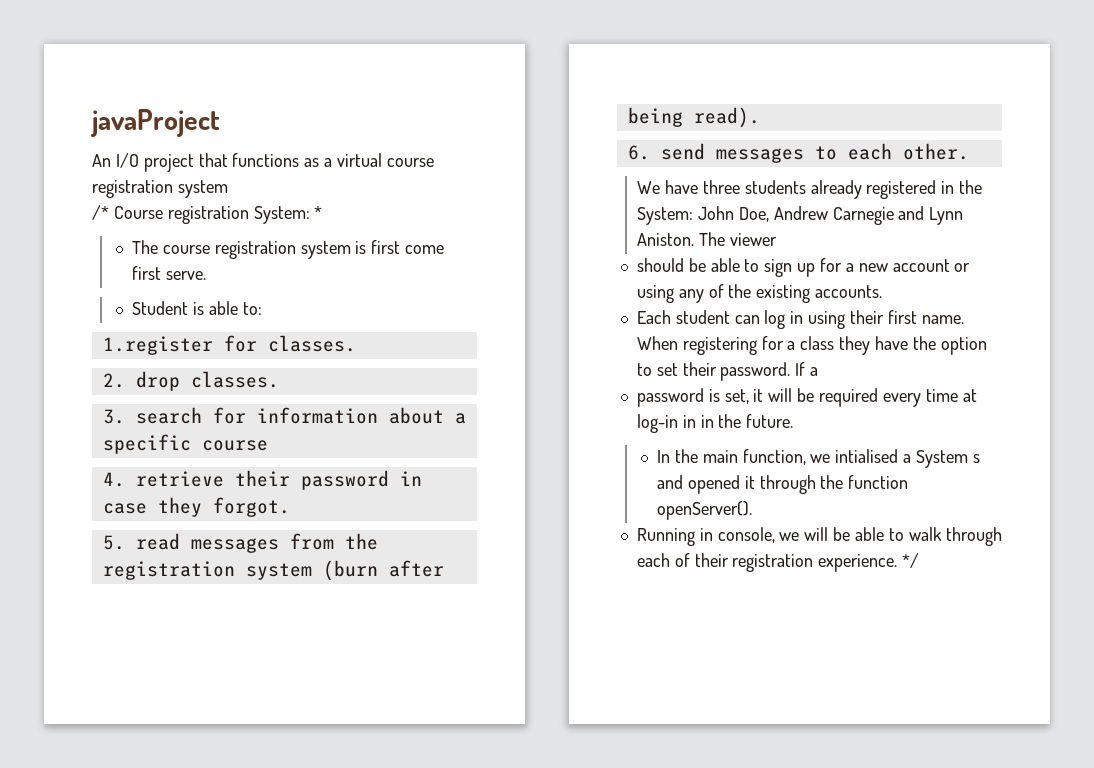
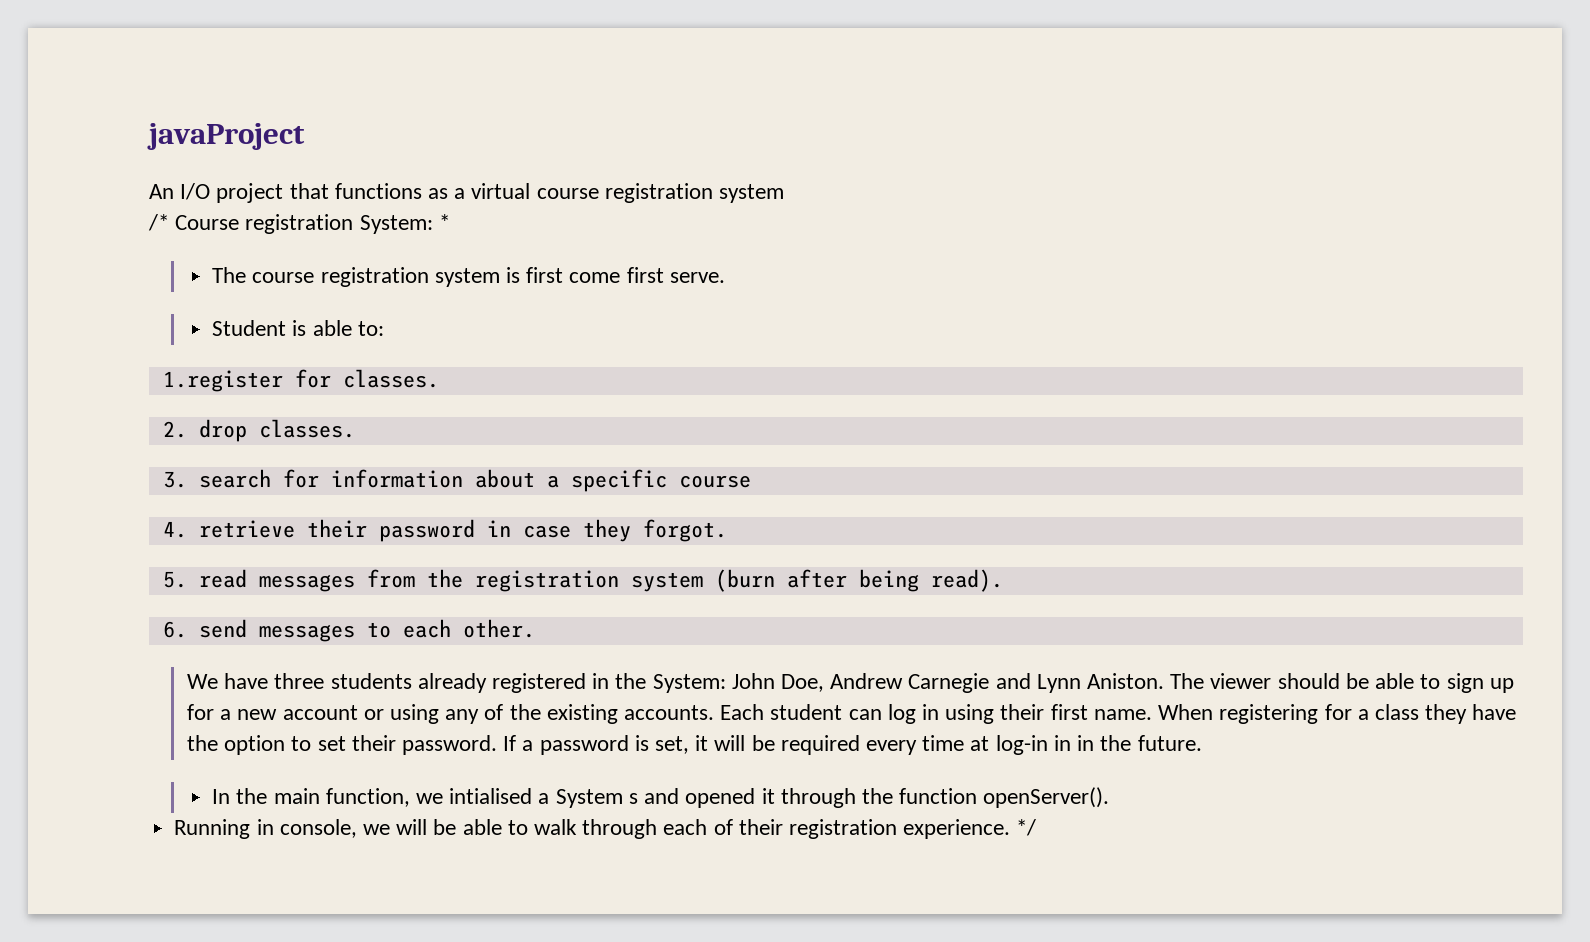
- The viewer
- should be able to sign up for a new account or using any of the existing accounts.
- Each student can log in using their first name.
+ The viewer should be able to sign up for a new account or using any of the existing accounts. Each student can log in using their first name.
- If a
- password is set, it will be required every time at log-in in in the future.
+ If a password is set, it will be required every time at log-in in in the future.

